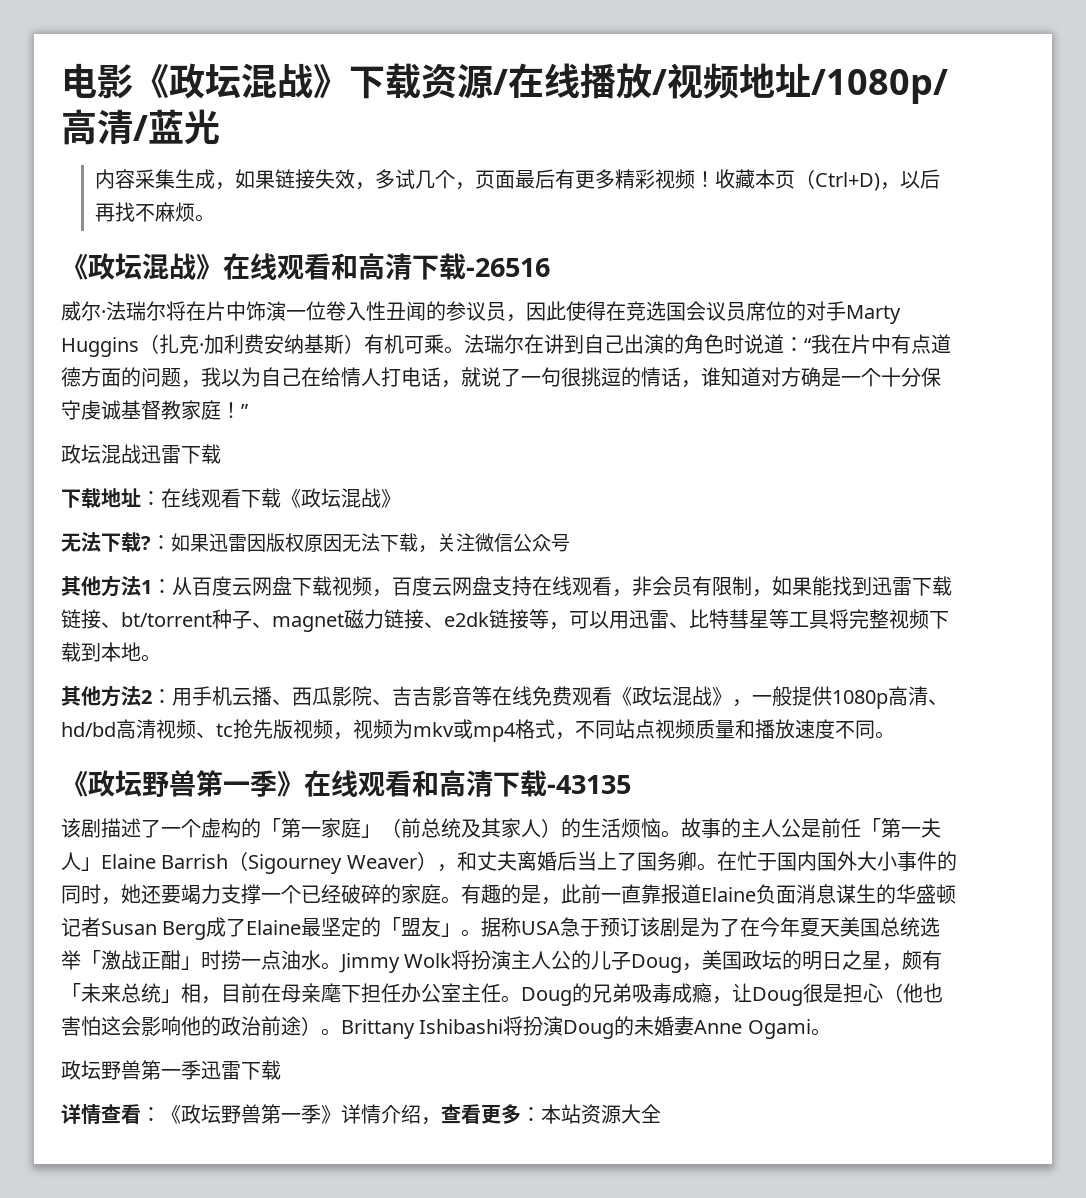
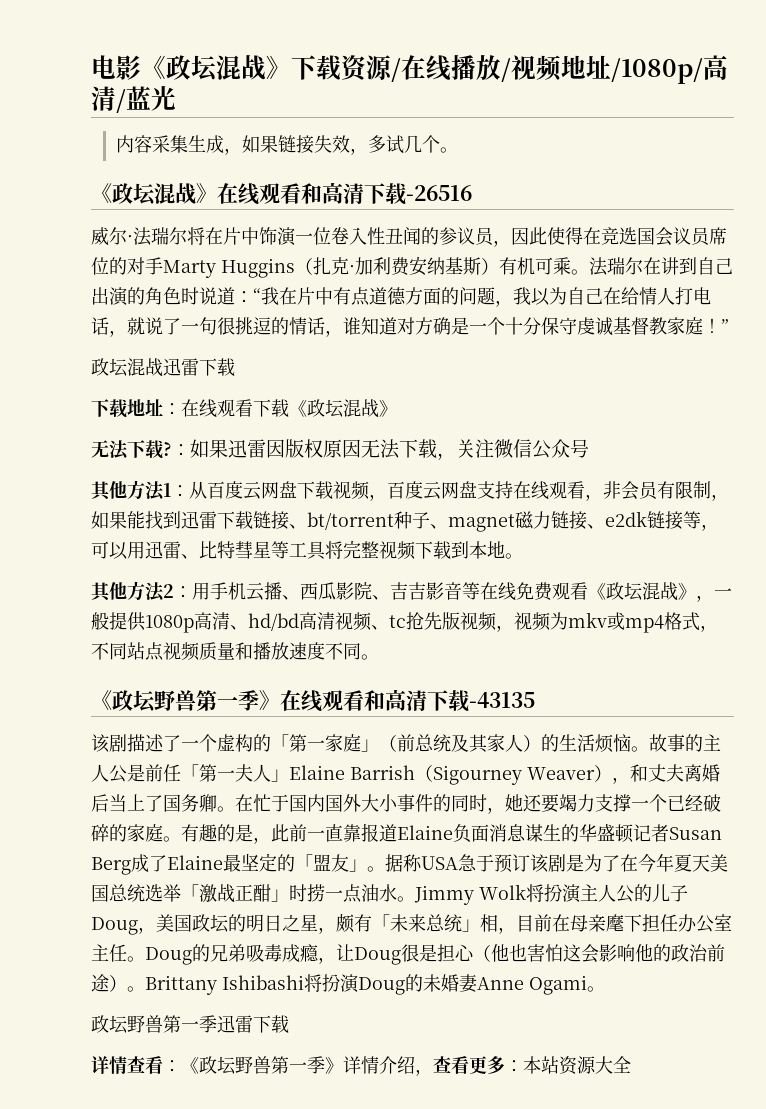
- 内容采集生成，如果链接失效，多试几个，页面最后有更多精彩视频！收藏本页（Ctrl+D)，以后再找不麻烦。
+ 内容采集生成，如果链接失效，多试几个。

